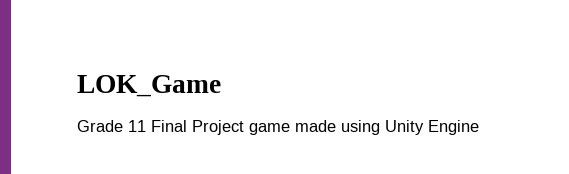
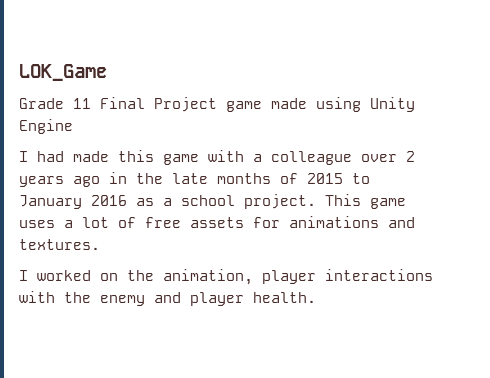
+ I had made this game with a colleague over 2 years ago in the late months of 2015 to January 2016 as a school project. This game uses a lot of free assets for animations and textures.
+ I worked on the animation, player interactions with the enemy and player health.

